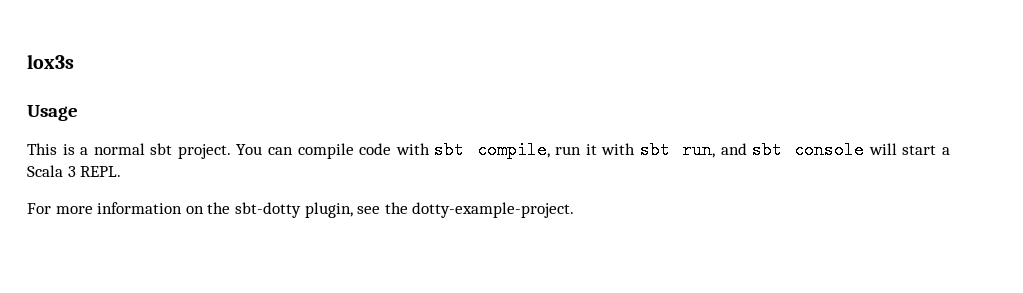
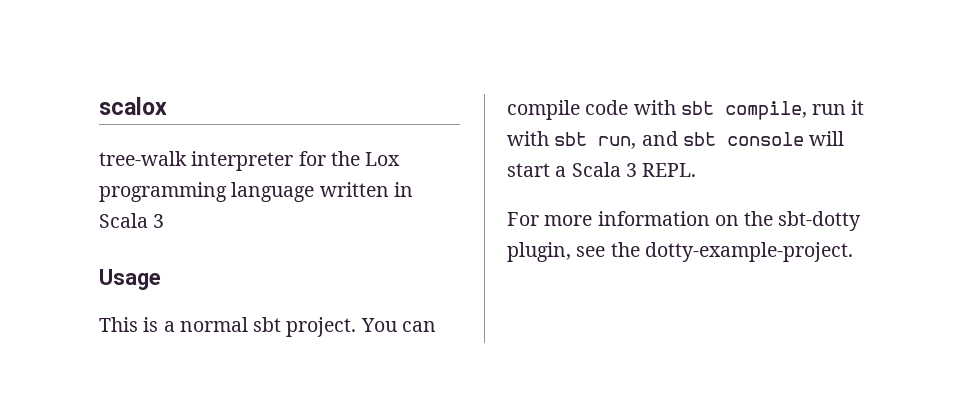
- lox3s
+ scalox
+ tree-walk interpreter for the Lox programming language written in Scala 3

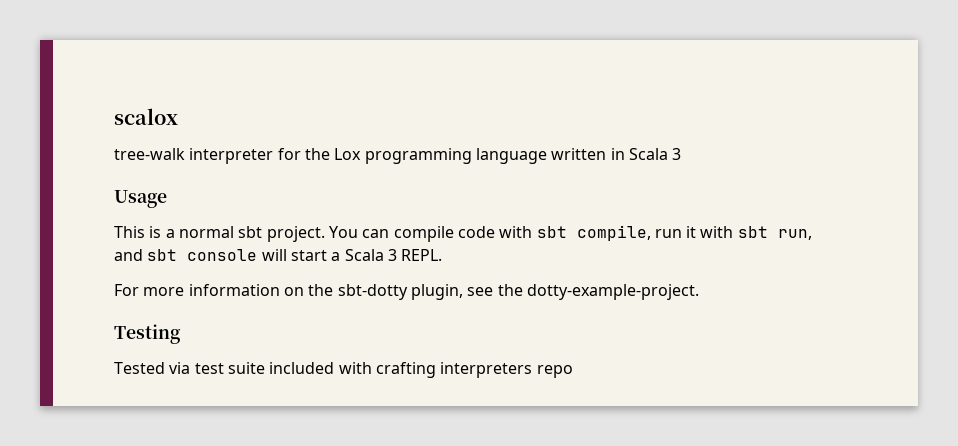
+ Testing
+ Tested via test suite included with crafting interpreters repo

